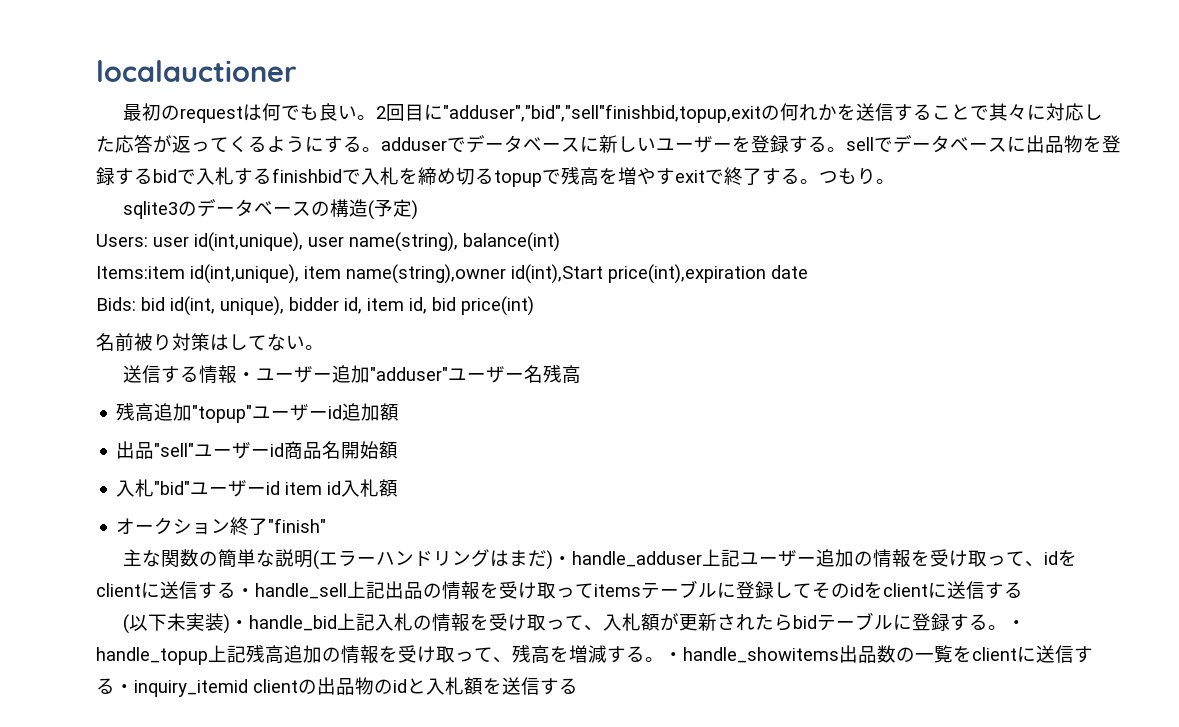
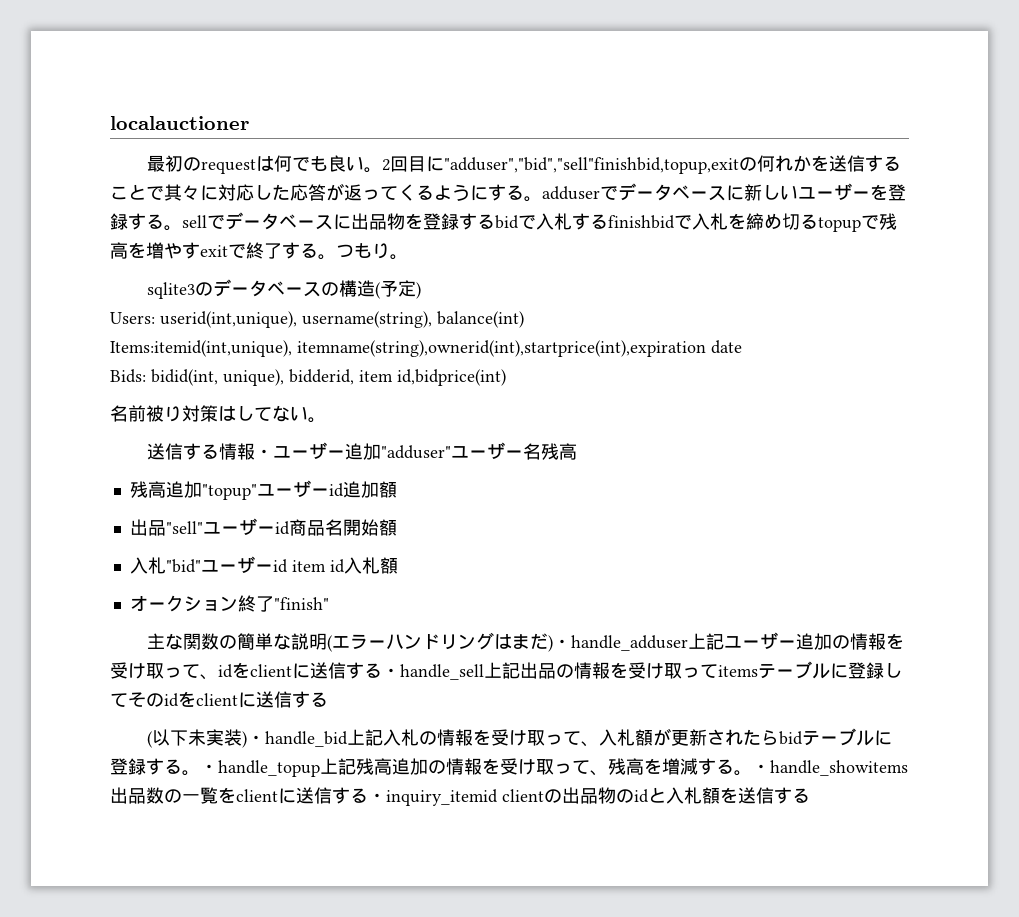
- Users: user id(int,unique), user name(string), balance(int)
- Items:item id(int,unique), item name(string),owner id(int),Start price(int),expiration date
- Bids: bid id(int, unique), bidder id, item id, bid price(int)
+ Users: userid(int,unique), username(string), balance(int)
+ Items:itemid(int,unique), itemname(string),ownerid(int),startprice(int),expiration date
+ Bids: bidid(int, unique), bidderid, item id,bidprice(int)

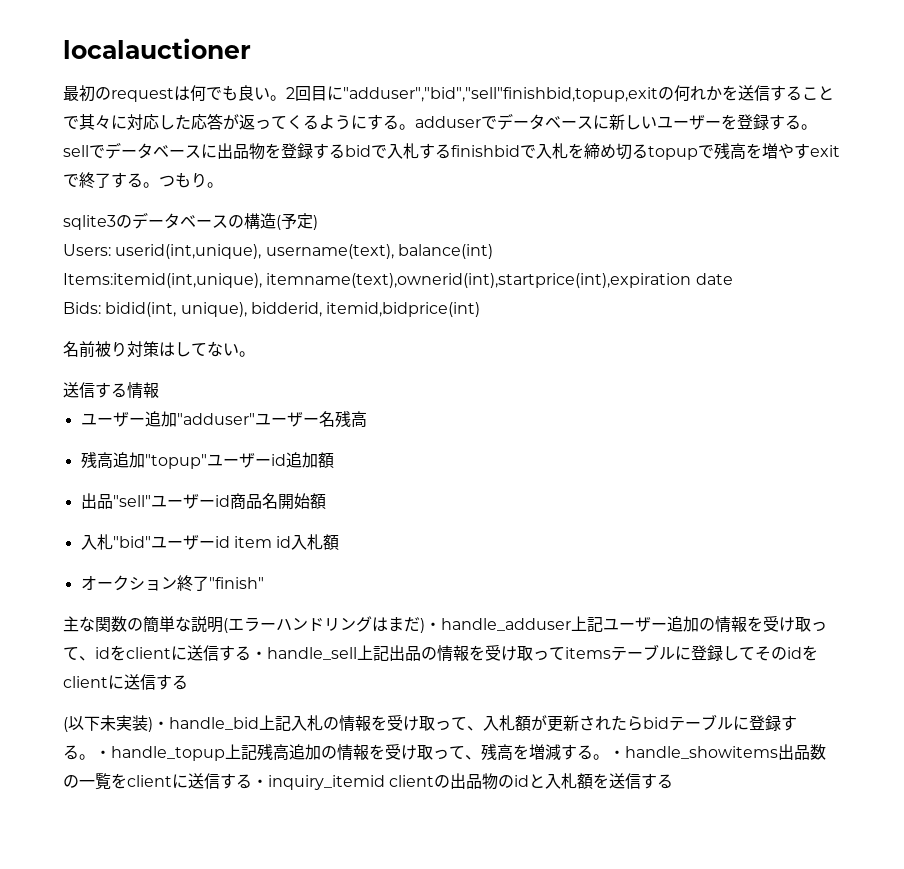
- Users: userid(int,unique), username(string), balance(int)
+ Users: userid(int,unique), username(text), balance(int)
- Items:itemid(int,unique), itemname(string),ownerid(int),startprice(int),expiration date
+ Items:itemid(int,unique), itemname(text),ownerid(int),startprice(int),expiration date
- Bids: bidid(int, unique), bidderid, item id,bidprice(int)
+ Bids: bidid(int, unique), bidderid, itemid,bidprice(int)
- 送信する情報・ユーザー追加"adduser"ユーザー名残高
+ 送信する情報
+ ユーザー追加"adduser"ユーザー名残高

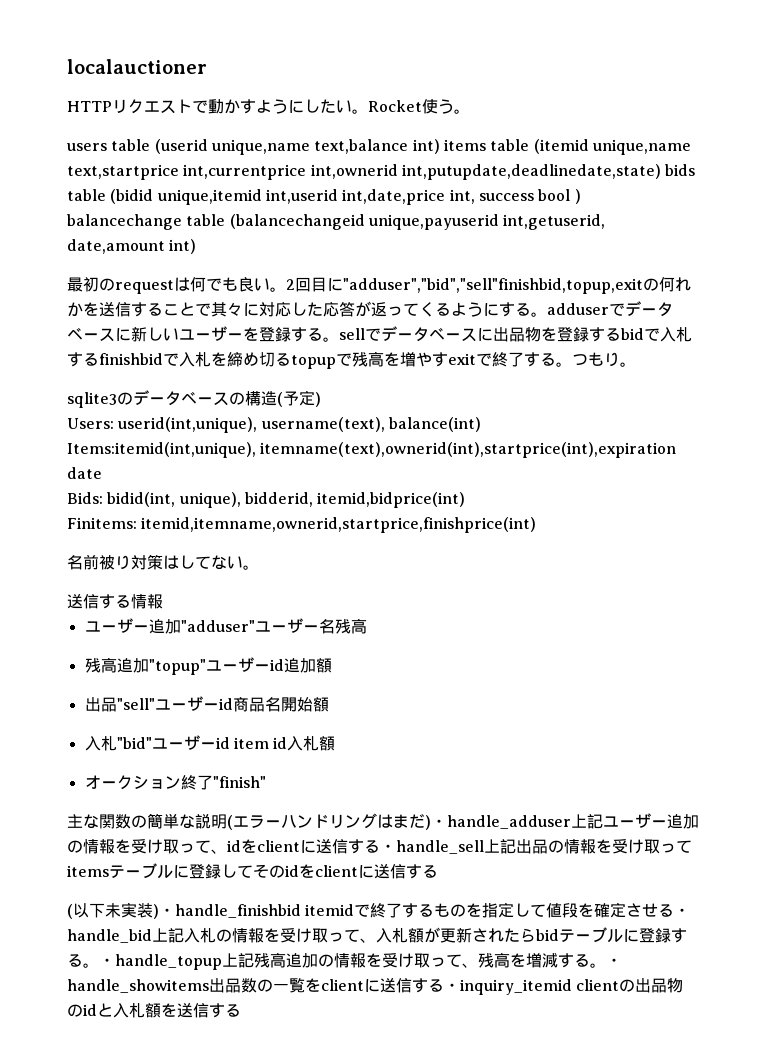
+ HTTPリクエストで動かすようにしたい。Rocket使う。
+ users table (userid unique,name text,balance int) items table (itemid unique,name text,startprice int,currentprice int,ownerid int,putupdate,deadlinedate,state) bids table (bidid unique,itemid int,userid int,date,price int, success bool ) balancechange table (balancechangeid unique,payuserid int,getuserid, date,amount int)
+ Finitems: itemid,itemname,ownerid,startprice,finishprice(int)
- (以下未実装)・handle_bid上記入札の情報を受け取って、入札額が更新されたらbidテーブルに登録する。
+ (以下未実装)・handle_finishbid itemidで終了するものを指定して値段を確定させる・handle_bid上記入札の情報を受け取って、入札額が更新されたらbidテーブルに登録する。

